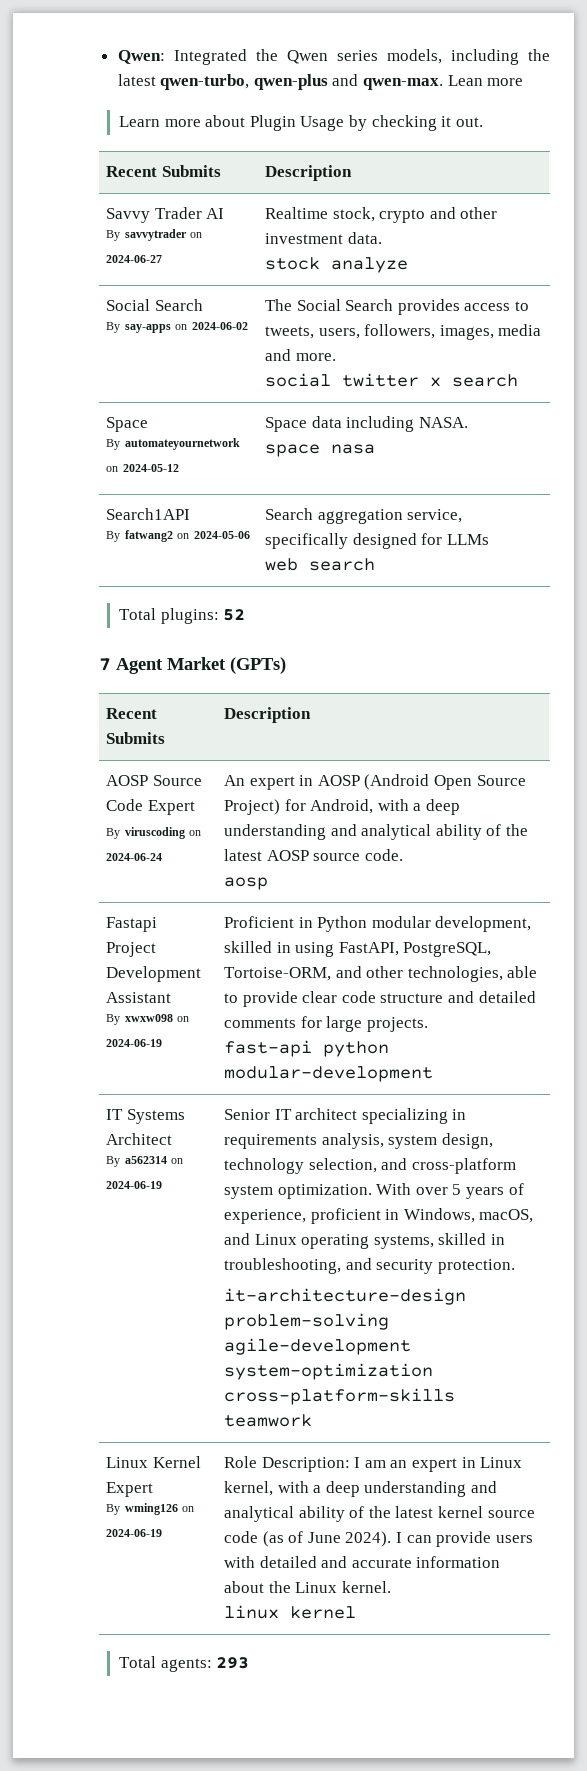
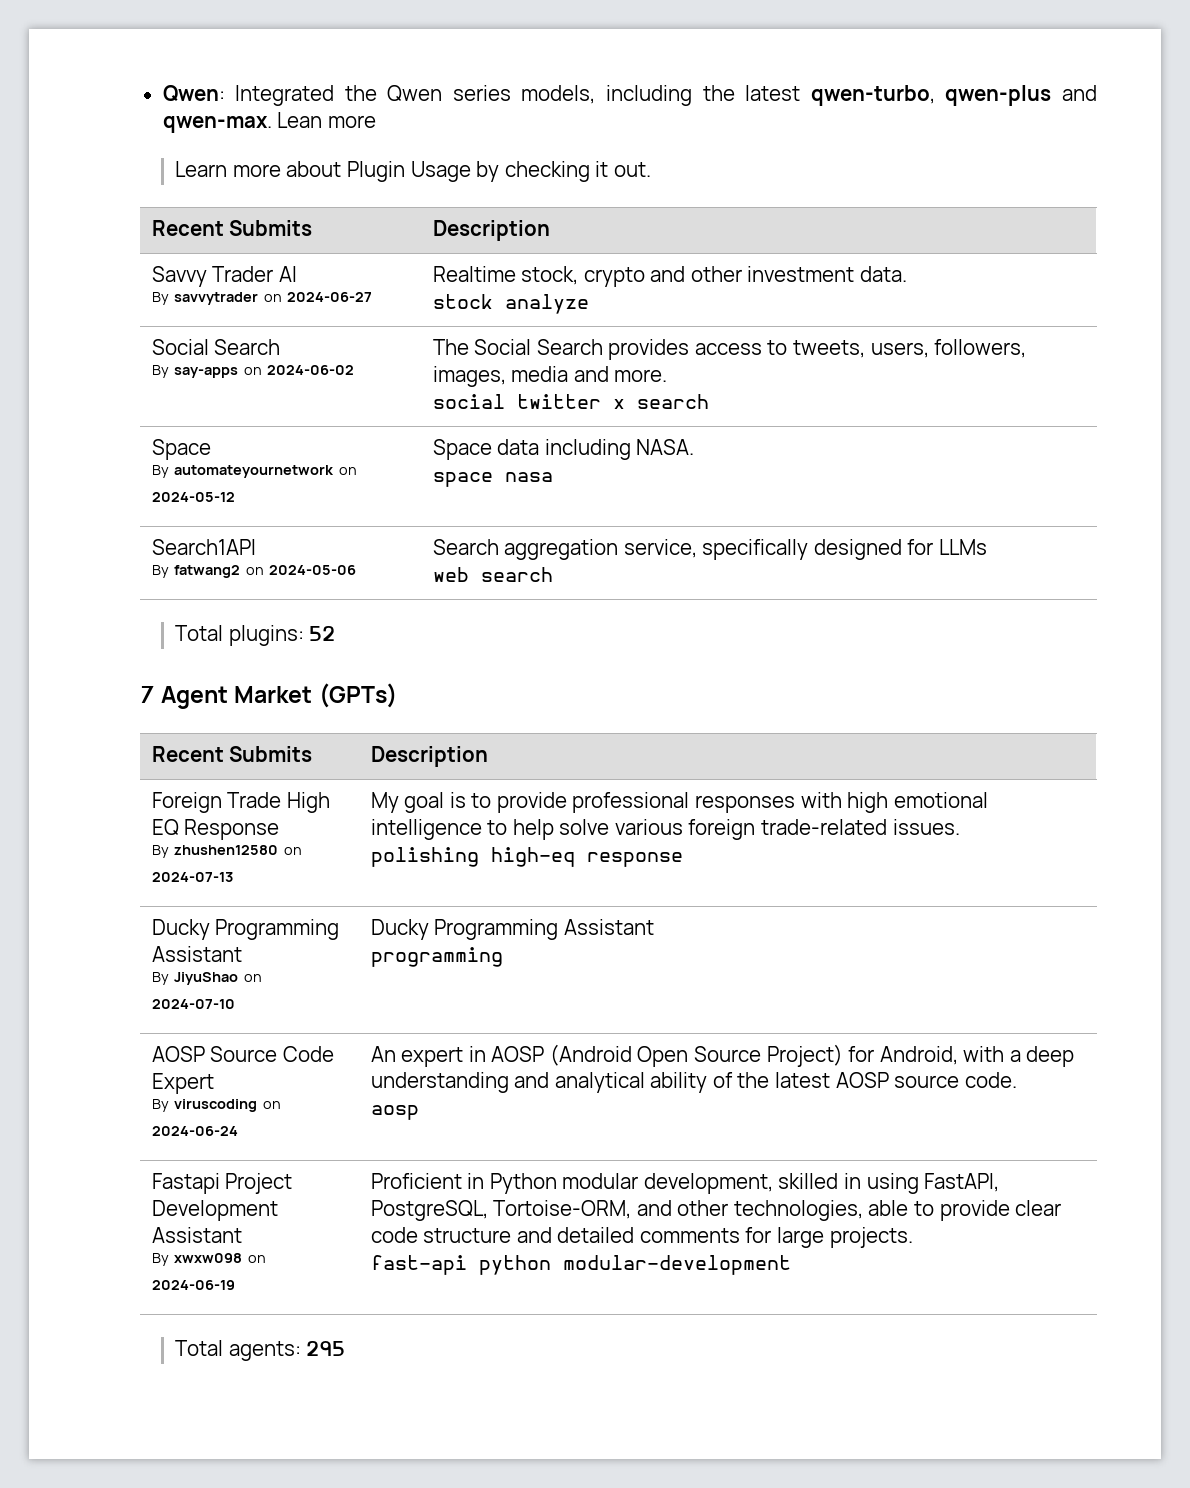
+ Foreign Trade High EQ Response
+ By zhushen12580 on 2024-07-13 | My goal is to provide professional responses with high emotional intelligence to help solve various foreign trade-related issues.
+ polishing high-eq response
+ Ducky Programming Assistant
+ By JiyuShao on 2024-07-10 | Ducky Programming Assistant
+ programming
- IT Systems Architect
- By a562314 on 2024-06-19 | Senior IT architect specializing in requirements analysis, system design, technology selection, and cross-platform system optimization. With over 5 years of experience, proficient in Windows, macOS, and Linux operating systems, skilled in troubleshooting, and security protection.
- it-architecture-design problem-solving agile-development system-optimization cross-platform-skills teamwork
- Linux Kernel Expert
- By wming126 on 2024-06-19 | Role Description: I am an expert in Linux kernel, with a deep understanding and analytical ability of the latest kernel source code (as of June 2024). I can provide users with detailed and accurate information about the Linux kernel.
- linux kernel
- Total agents: 293
+ Total agents: 295

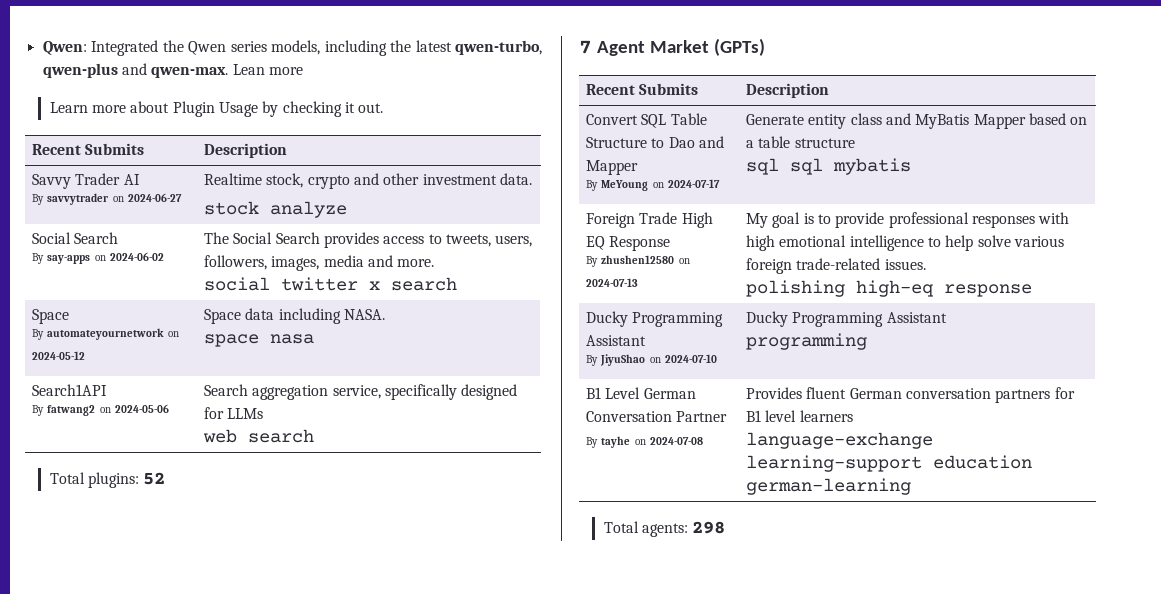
+ Convert SQL Table Structure to Dao and Mapper
+ By MeYoung on 2024-07-17 | Generate entity class and MyBatis Mapper based on a table structure
+ sql sql mybatis
- AOSP Source Code Expert
- By viruscoding on 2024-06-24 | An expert in AOSP (Android Open Source Project) for Android, with a deep understanding and analytical ability of the latest AOSP source code.
- aosp
- Fastapi Project Development Assistant
- By xwxw098 on 2024-06-19 | Proficient in Python modular development, skilled in using FastAPI, PostgreSQL, Tortoise-ORM, and other technologies, able to provide clear code structure and detailed comments for large projects.
- fast-api python modular-development
+ B1 Level German Conversation Partner
+ By tayhe on 2024-07-08 | Provides fluent German conversation partners for B1 level learners
+ language-exchange learning-support education german-learning
- Total agents: 295
+ Total agents: 298

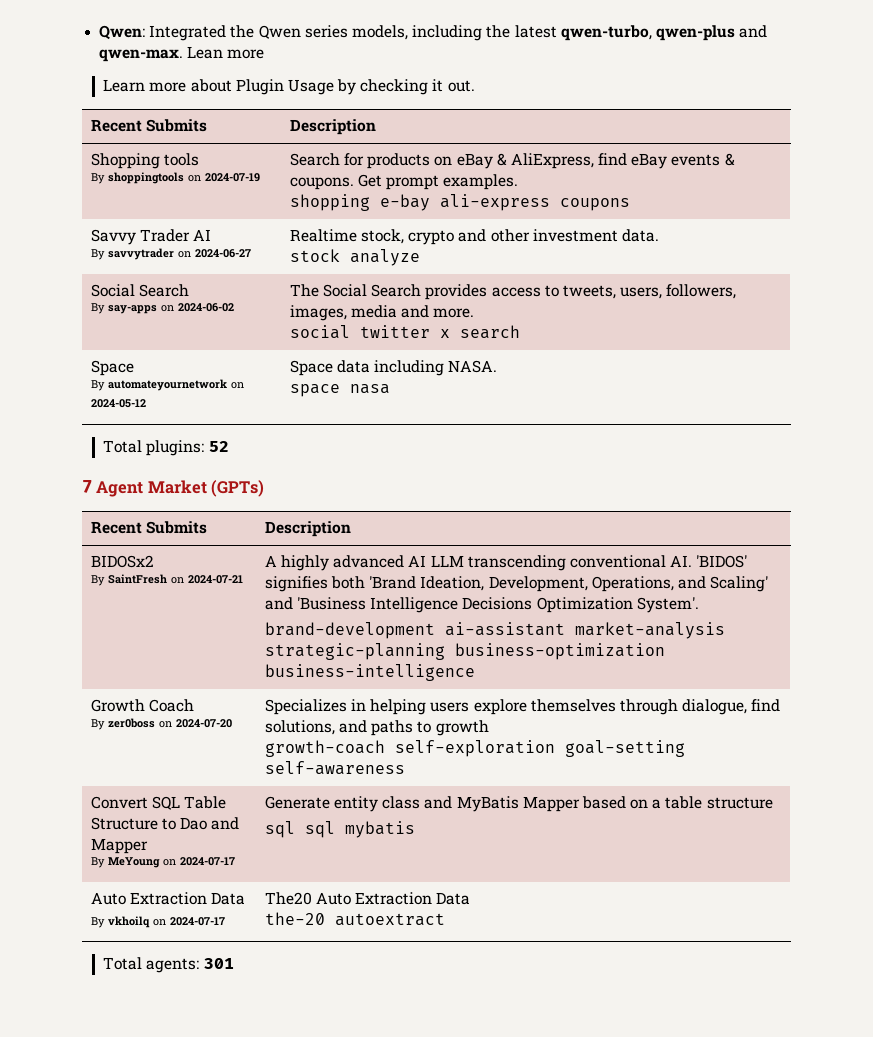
+ Shopping tools
+ By shoppingtools on 2024-07-19 | Search for products on eBay & AliExpress, find eBay events & coupons. Get prompt examples.
+ shopping e-bay ali-express coupons
- Search1API
- By fatwang2 on 2024-05-06 | Search aggregation service, specifically designed for LLMs
- web search
+ BIDOSx2
+ By SaintFresh on 2024-07-21 | A highly advanced AI LLM transcending conventional AI. 'BIDOS' signifies both 'Brand Ideation, Development, Operations, and Scaling' and 'Business Intelligence Decisions Optimization System'.
+ brand-development ai-assistant market-analysis strategic-planning business-optimization business-intelligence
+ Growth Coach
+ By zer0boss on 2024-07-20 | Specializes in helping users explore themselves through dialogue, find solutions, and paths to growth
+ growth-coach self-exploration goal-setting self-awareness
  Convert SQL Table Structure to Dao and Mapper
  By MeYoung on 2024-07-17 | Generate entity class and MyBatis Mapper based on a table structure
  sql sql mybatis
- Foreign Trade High EQ Response
- By zhushen12580 on 2024-07-13 | My goal is to provide professional responses with high emotional intelligence to help solve various foreign trade-related issues.
- polishing high-eq response
- Ducky Programming Assistant
- By JiyuShao on 2024-07-10 | Ducky Programming Assistant
- programming
- B1 Level German Conversation Partner
- By tayhe on 2024-07-08 | Provides fluent German conversation partners for B1 level learners
- language-exchange learning-support education german-learning
+ Auto Extraction Data
+ By vkhoilq on 2024-07-17 | The20 Auto Extraction Data
+ the-20 autoextract
- Total agents: 298
+ Total agents: 301

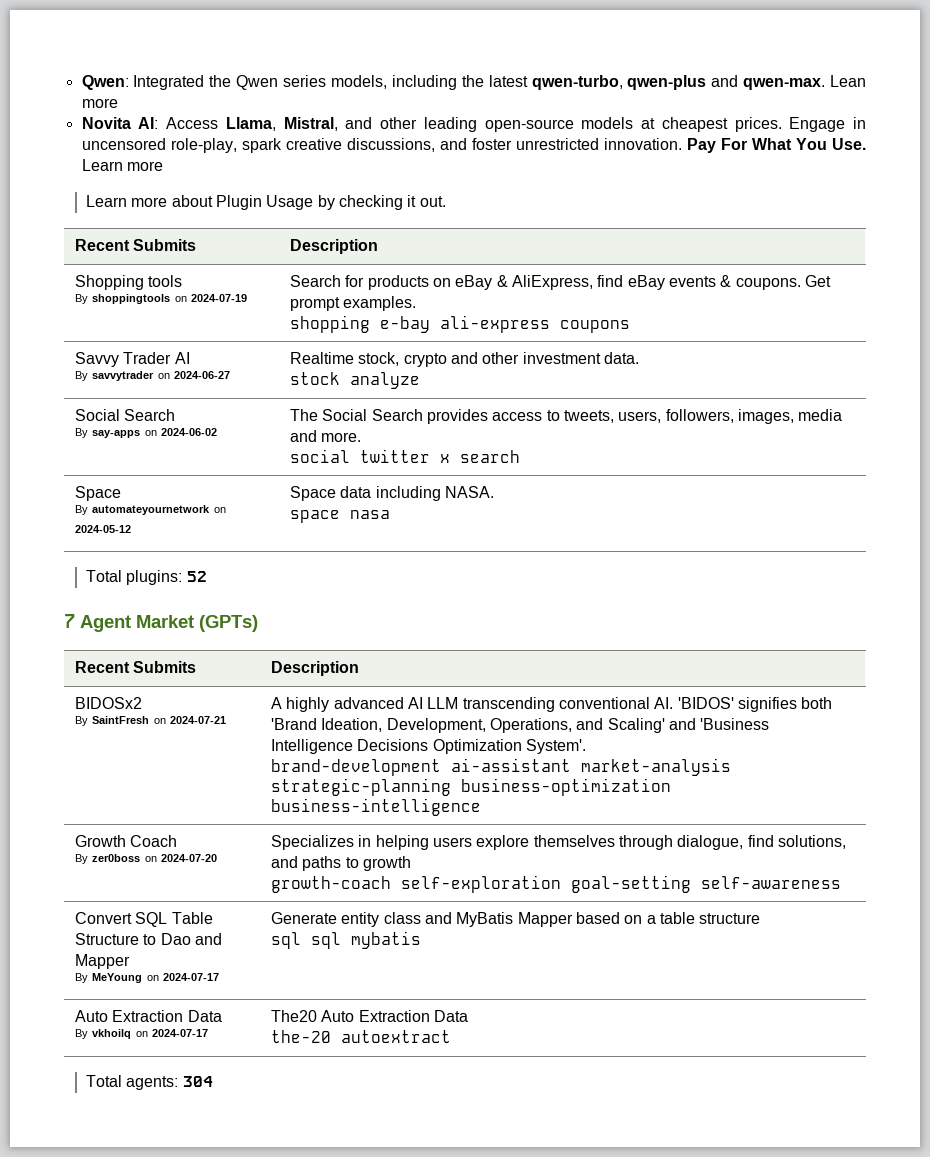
+ Novita AI: Access Llama, Mistral, and other leading open-source models at cheapest prices. Engage in uncensored role-play, spark creative discussions, and foster unrestricted innovation. Pay For What You Use. Learn more
- Total agents: 301
+ Total agents: 304

